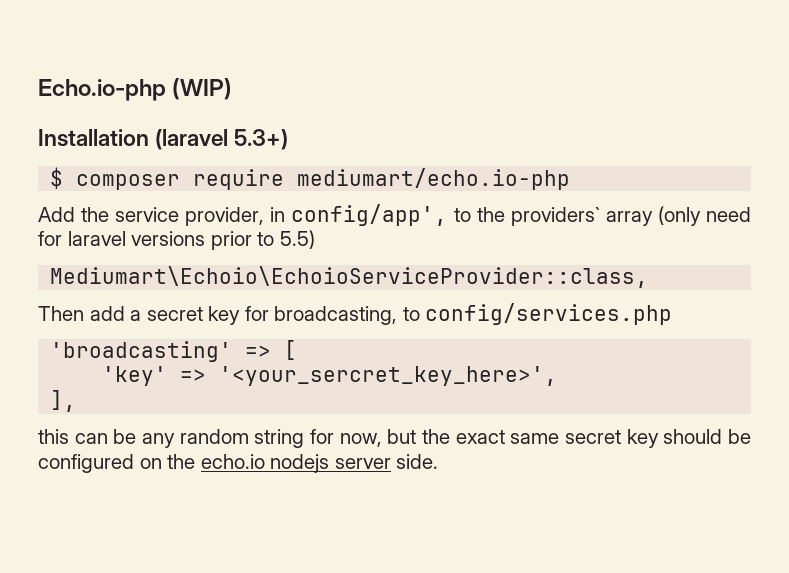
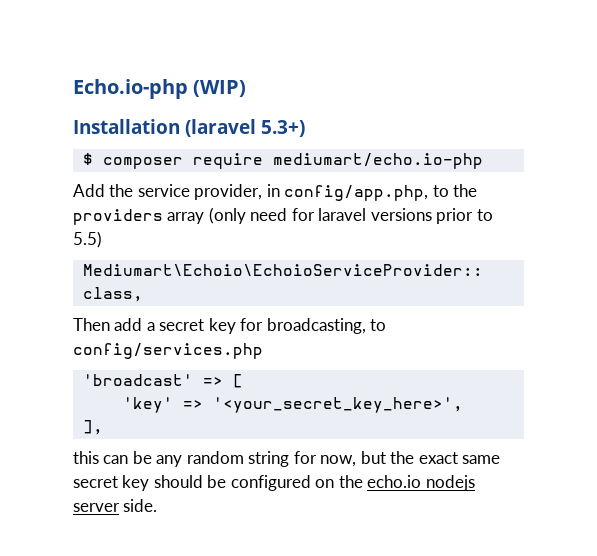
- Add the service provider, in config/app', to the providers` array (only need for laravel versions prior to 5.5)
+ Add the service provider, in config/app.php, to the providers array (only need for laravel versions prior to 5.5)
- 'broadcasting' => [
+ 'broadcast' => [
- 'key' => '<your_sercret_key_here>',
+ 'key' => '<your_secret_key_here>',

